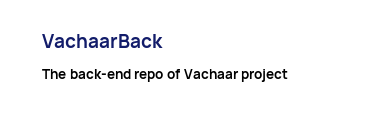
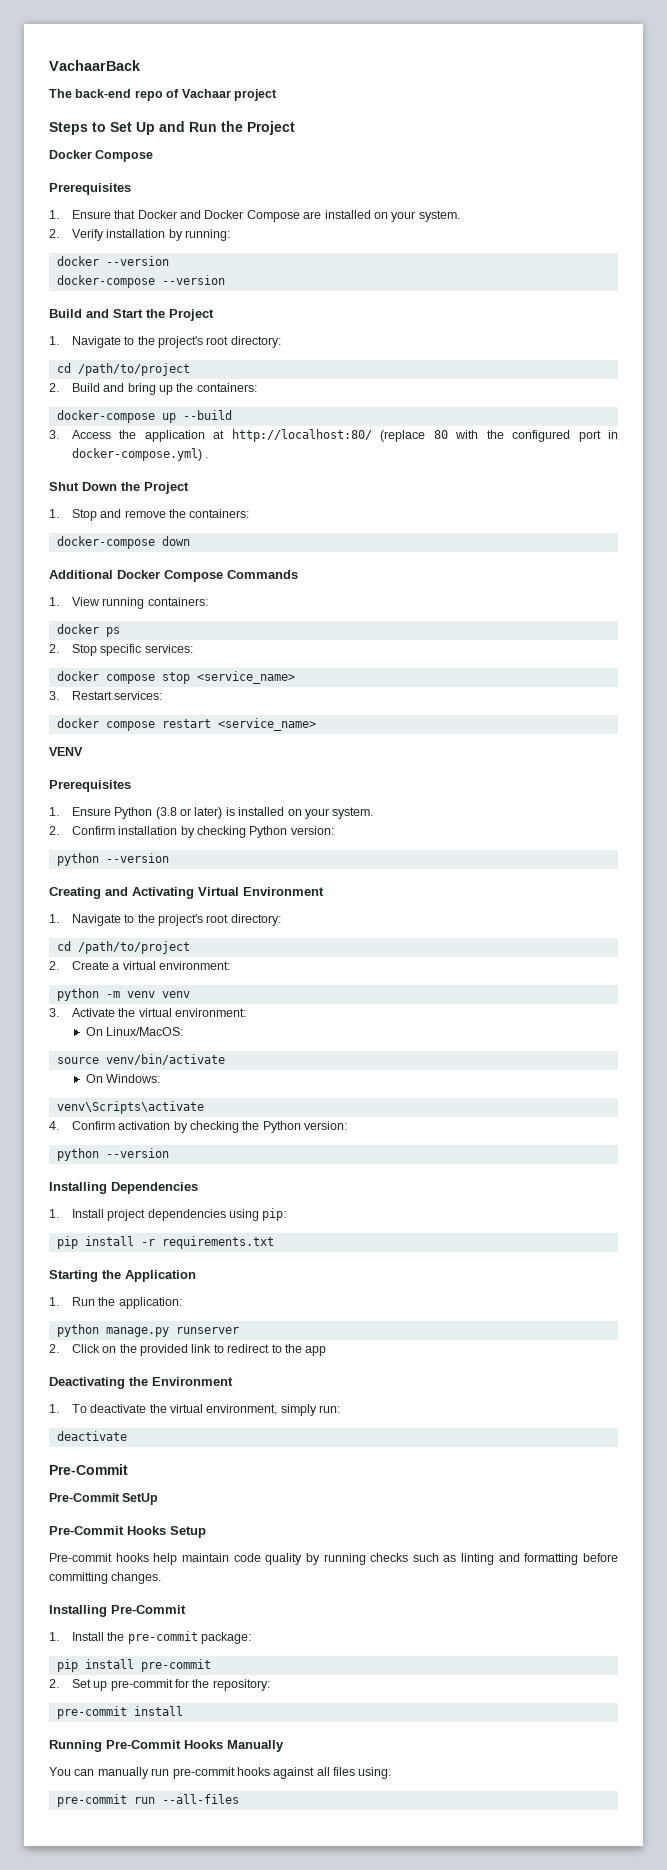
+ Steps to Set Up and Run the Project
+ Docker Compose
+ Prerequisites
+ 1. Ensure that Docker and Docker Compose are installed on your system.
+ 2. Verify installation by running:
+ docker --version
+ docker-compose --version
+ Build and Start the Project
+ 1. Navigate to the project's root directory:
+ cd /path/to/project
+ 2. Build and bring up the containers:
+ docker-compose up --build
+ 3. Access the application at http://localhost:80/ (replace 80 with the configured port in docker-compose.yml) .
+ Shut Down the Project
+ 1. Stop and remove the containers:
+ docker-compose down
+ Additional Docker Compose Commands
+ 1. View running containers:
+ docker ps
+ 2. Stop specific services:
+ docker compose stop <service_name>
+ 3. Restart services:
+ docker compose restart <service_name>
+ VENV
+ Prerequisites
+ 1. Ensure Python (3.8 or later) is installed on your system.
+ 2. Confirm installation by checking Python version:
+ python --version
+ Creating and Activating Virtual Environment
+ 1. Navigate to the project's root directory:
+ cd /path/to/project
+ 2. Create a virtual environment:
+ python -m venv venv
+ 3. Activate the virtual environment:
+ On Linux/MacOS:
+ source venv/bin/activate
+ On Windows:
+ venv\Scripts\activate
+ 4. Confirm activation by checking the Python version:
+ python --version
+ Installing Dependencies
+ 1. Install project dependencies using pip:
+ pip install -r requirements.txt
+ Starting the Application
+ 1. Run the application:
+ python manage.py runserver
+ 2. Click on the provided link to redirect to the app
+ Deactivating the Environment
+ 1. To deactivate the virtual environment, simply run:
+ deactivate
+ Pre-Commit
+ Pre-Commit SetUp
+ Pre-Commit Hooks Setup
+ Pre-commit hooks help maintain code quality by running checks such as linting and formatting before committing changes.
+ Installing Pre-Commit
+ 1. Install the pre-commit package:
+ pip install pre-commit
+ 2. Set up pre-commit for the repository:
+ pre-commit install
+ Running Pre-Commit Hooks Manually
+ You can manually run pre-commit hooks against all files using:
+ pre-commit run --all-files

